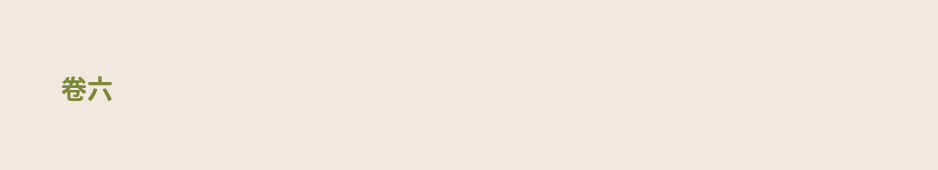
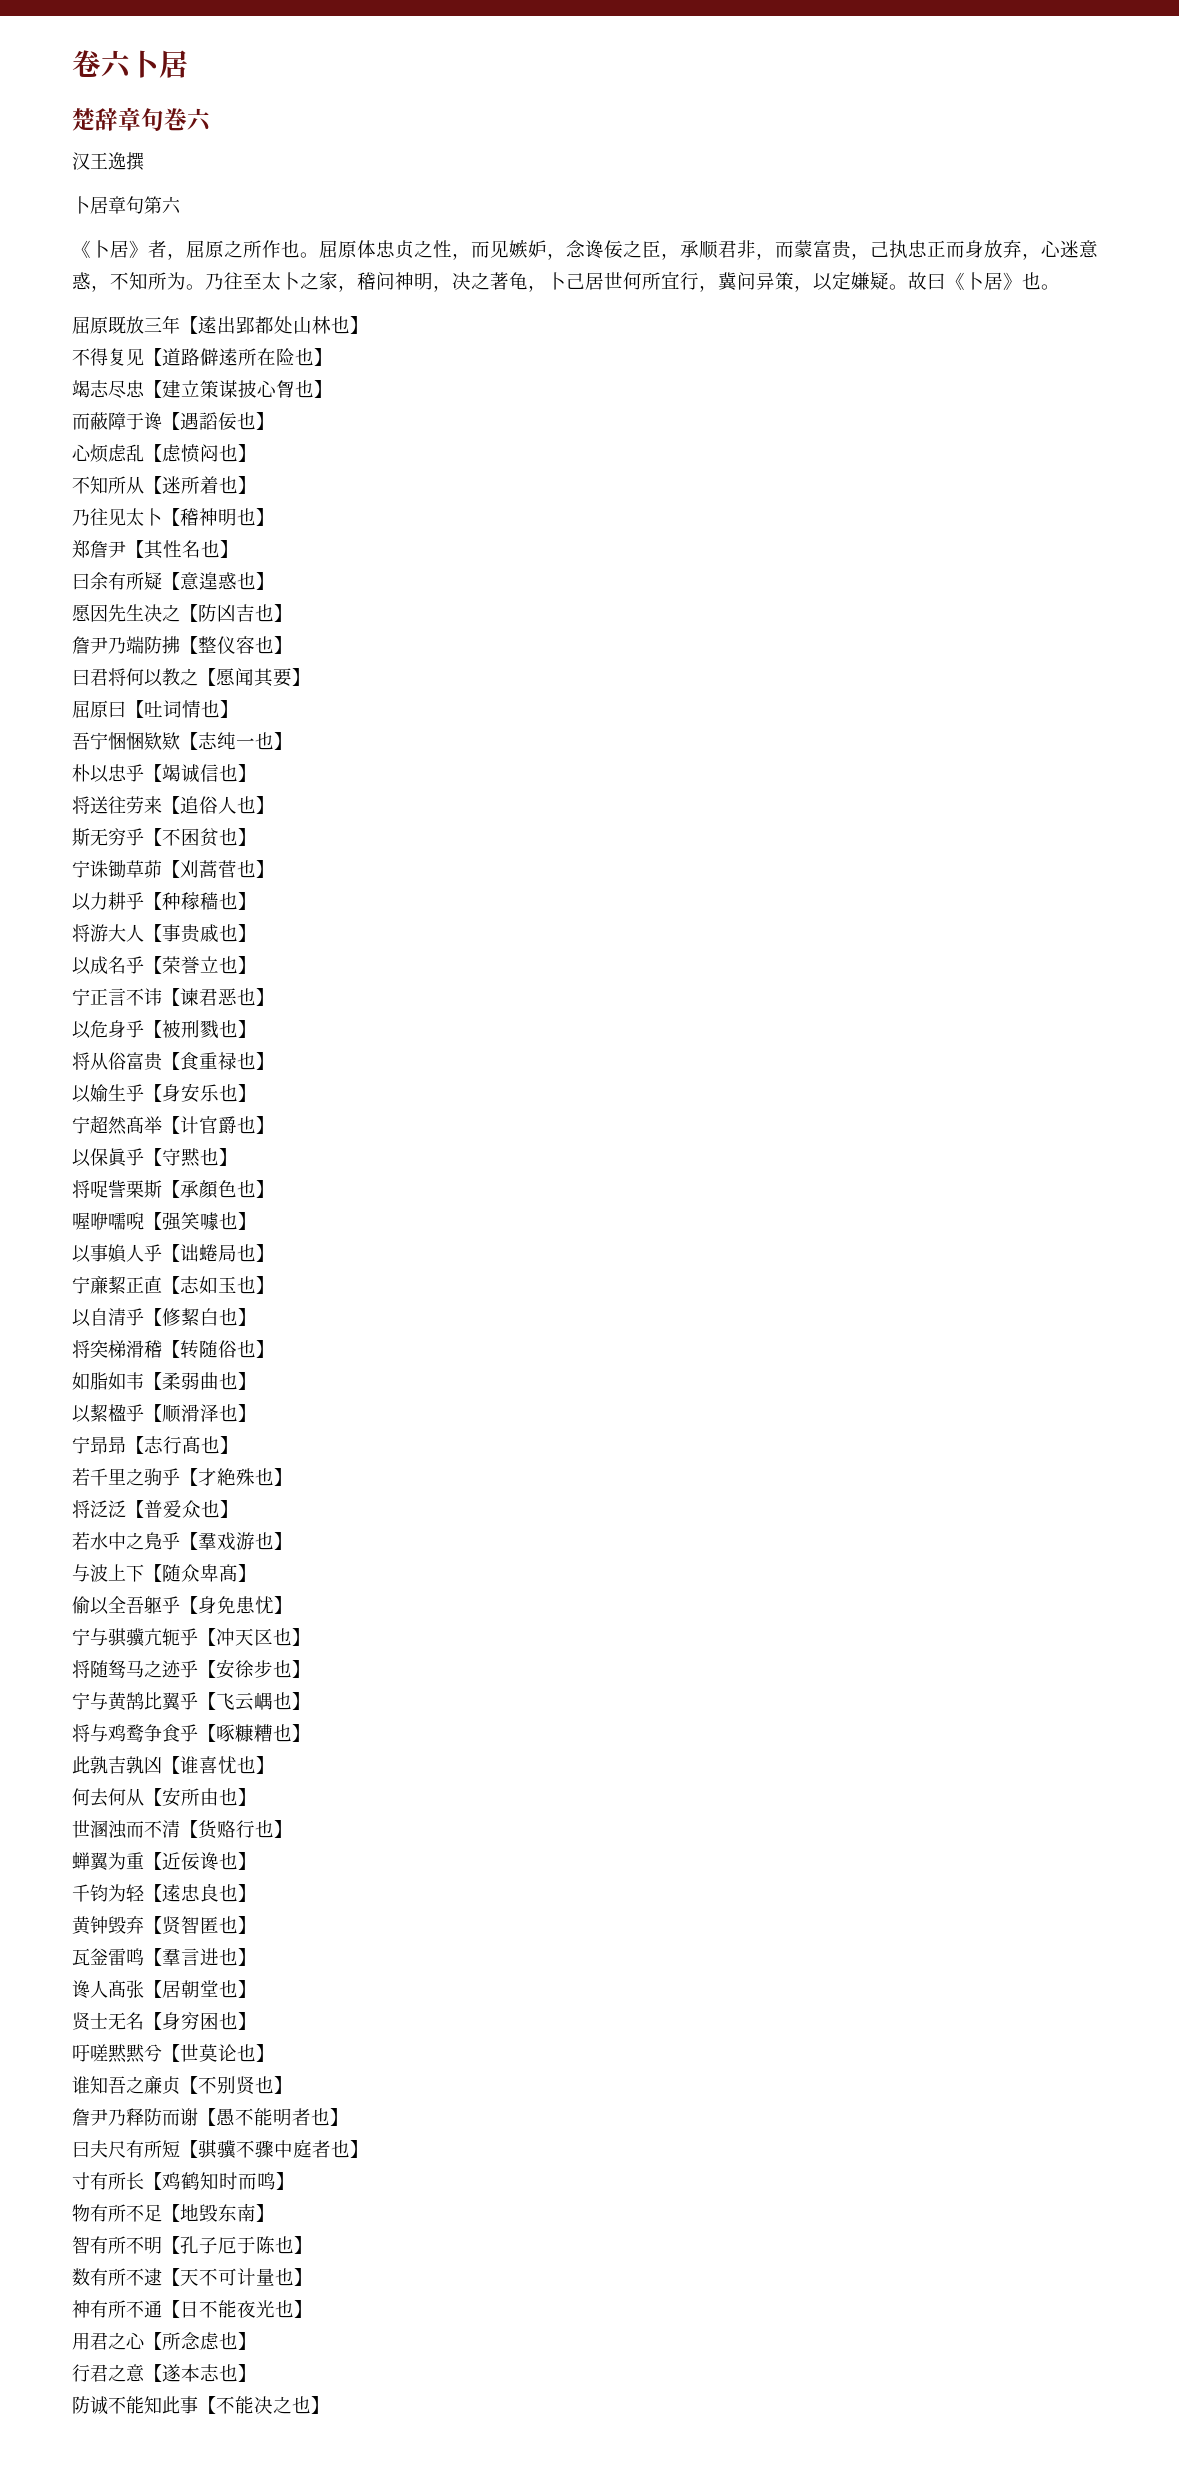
- 卷六
+ 卷六卜居
+ 楚辞章句巻六
+ 汉王逸撰
+ 卜居章句第六
+ 《卜居》者，屈原之所作也。屈原体忠贞之性，而见嫉妒，念谗佞之臣，承顺君非，而蒙富贵，己执忠正而身放弃，心迷意惑，不知所为。乃往至太卜之家，稽问神明，决之著龟，卜己居世何所宜行，冀问异策，以定嫌疑。故曰《卜居》也。
+ 屈原既放三年【逺出郢都处山林也】
+ 不得复见【道路僻逺所在险也】
+ 竭志尽忠【建立策谋披心胷也】
+ 而蔽障于谗【遇謟佞也】
+ 心烦虑乱【虑愤闷也】
+ 不知所从【迷所着也】
+ 乃往见太卜【稽神明也】
+ 郑詹尹【其性名也】
+ 曰余有所疑【意遑惑也】
+ 愿因先生决之【防凶吉也】
+ 詹尹乃端防拂【整仪容也】
+ 曰君将何以教之【愿闻其要】
+ 屈原曰【吐词情也】
+ 吾宁悃悃欵欵【志纯一也】
+ 朴以忠乎【竭诚信也】
+ 将送往劳来【追俗人也】
+ 斯无穷乎【不困贫也】
+ 宁诛锄草茆【刈蒿菅也】
+ 以力耕乎【种稼穑也】
+ 将游大人【事贵戚也】
+ 以成名乎【荣誉立也】
+ 宁正言不讳【谏君恶也】
+ 以危身乎【被刑戮也】
+ 将从俗富贵【食重禄也】
+ 以媮生乎【身安乐也】
+ 宁超然髙举【计官爵也】
+ 以保眞乎【守黙也】
+ 将哫訾栗斯【承顔色也】
+ 喔咿嚅唲【强笑噱也】
+ 以事媍人乎【诎蜷局也】
+ 宁亷絜正直【志如玉也】
+ 以自清乎【修絜白也】
+ 将突梯滑稽【转随俗也】
+ 如脂如韦【柔弱曲也】
+ 以絜楹乎【顺滑泽也】
+ 宁昻昻【志行髙也】
+ 若千里之驹乎【才絶殊也】
+ 将泛泛【普爱众也】
+ 若水中之鳬乎【羣戏游也】
+ 与波上下【随众卑髙】
+ 偷以全吾躯乎【身免患忧】
+ 宁与骐骥亢轭乎【冲天区也】
+ 将随驽马之迹乎【安徐步也】
+ 宁与黄鹄比翼乎【飞云嵎也】
+ 将与鸡鹜争食乎【啄糠糟也】
+ 此孰吉孰凶【谁喜忧也】
+ 何去何从【安所由也】
+ 世溷浊而不清【货赂行也】
+ 蝉翼为重【近佞谗也】
+ 千钧为轻【逺忠良也】
+ 黄钟毁弃【贤智匿也】
+ 瓦釡雷鸣【羣言进也】
+ 谗人髙张【居朝堂也】
+ 贤士无名【身穷困也】
+ 吁嗟黙黙兮【世莫论也】
+ 谁知吾之亷贞【不别贤也】
+ 詹尹乃释防而谢【愚不能明者也】
+ 曰夫尺有所短【骐骥不骤中庭者也】
+ 寸有所长【鸡鹤知时而鸣】
+ 物有所不足【地毁东南】
+ 智有所不明【孔子厄于陈也】
+ 数有所不逮【天不可计量也】
+ 神有所不通【日不能夜光也】
+ 用君之心【所念虑也】
+ 行君之意【遂本志也】
+ 防诚不能知此事【不能决之也】

